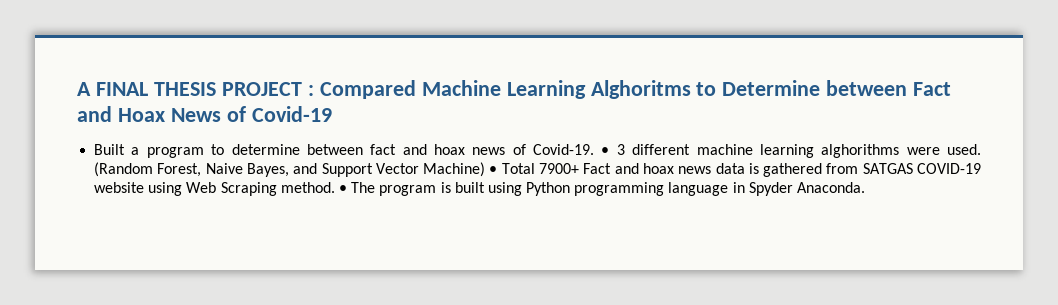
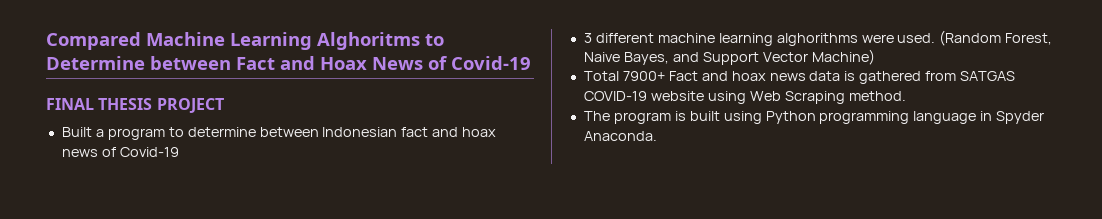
- A FINAL THESIS PROJECT : Compared Machine Learning Alghoritms to Determine between Fact and Hoax News of Covid-19
+ Compared Machine Learning Alghoritms to Determine between Fact and Hoax News of Covid-19
+ FINAL THESIS PROJECT
- Built a program to determine between fact and hoax news of Covid-19. • 3 different machine learning alghorithms were used.
+ Built a program to determine between Indonesian fact and hoax news of Covid-19
+ 3 different machine learning alghorithms were used.
- (Random Forest, Naive Bayes, and Support Vector Machine) • Total 7900+ Fact and hoax news data is gathered from SATGAS COVID-19 website using Web Scraping method. • The program is built using Python programming language in Spyder Anaconda.
+ (Random Forest, Naive Bayes, and Support Vector Machine)
+ Total 7900+ Fact and hoax news data is gathered from SATGAS COVID-19 website using Web Scraping method.
+ The program is built using Python programming language in Spyder Anaconda.

